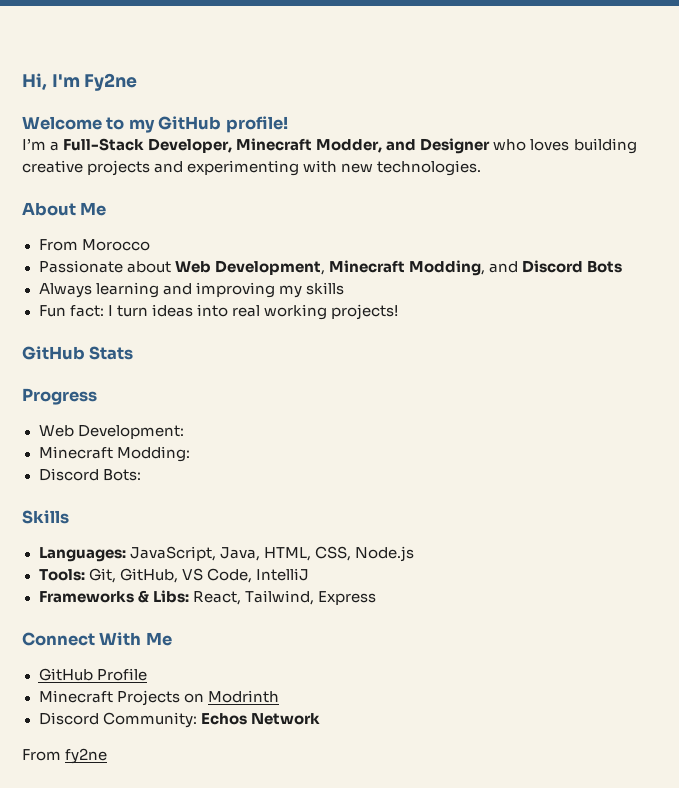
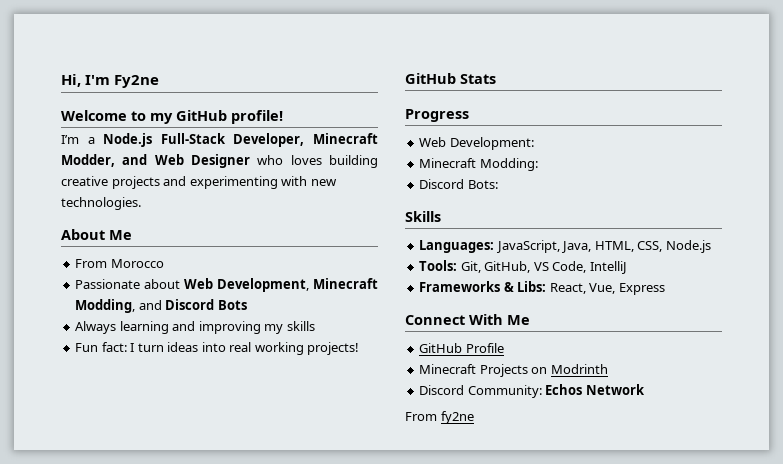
- I’m a Full-Stack Developer, Minecraft Modder, and Designer who loves building creative projects and experimenting with new technologies.
+ I’m a Node.js Full-Stack Developer, Minecraft Modder, and Web Designer who loves building creative projects and experimenting with new technologies.
- Frameworks & Libs: React, Tailwind, Express
+ Frameworks & Libs: React, Vue, Express

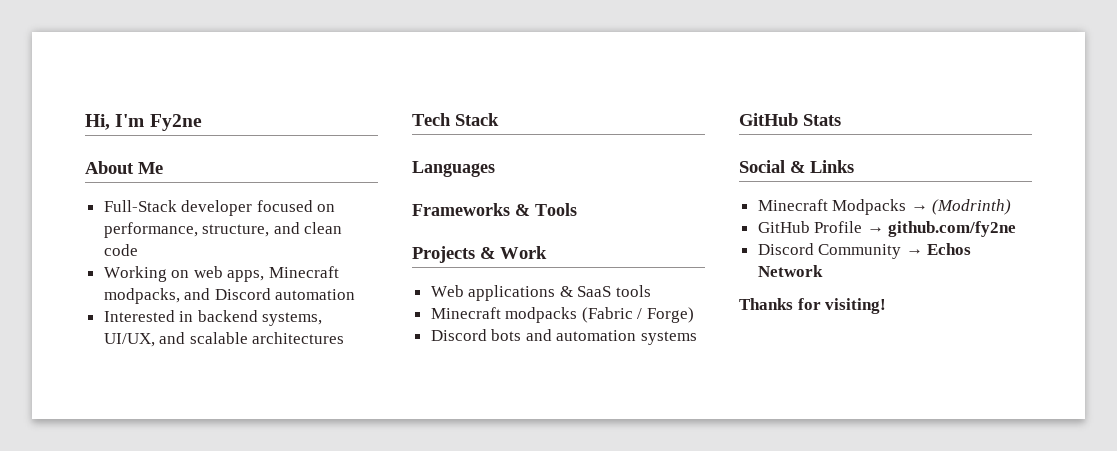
- Welcome to my GitHub profile!
- I’m a Node.js Full-Stack Developer, Minecraft Modder, and Web Designer who loves building creative projects and experimenting with new technologies.
  About Me
- From Morocco
- Passionate about Web Development, Minecraft Modding, and Discord Bots
- Always learning and improving my skills
- Fun fact: I turn ideas into real working projects!
+ Full-Stack developer focused on performance, structure, and clean code
+ Working on web apps, Minecraft modpacks, and Discord automation
+ Interested in backend systems, UI/UX, and scalable architectures
+ Tech Stack
+ Languages
+ Frameworks & Tools
+ Projects & Work
+ Web applications & SaaS tools
+ Minecraft modpacks (Fabric / Forge)
+ Discord bots and automation systems
  GitHub Stats
- Progress
- Web Development:
- Minecraft Modding:
- Discord Bots:
- Skills
- Languages: JavaScript, Java, HTML, CSS, Node.js
- Tools: Git, GitHub, VS Code, IntelliJ
- Frameworks & Libs: React, Vue, Express
- Connect With Me
- GitHub Profile
- Minecraft Projects on Modrinth
- Discord Community: Echos Network
+ Social & Links
+ Minecraft Modpacks → (Modrinth)
+ GitHub Profile → github.com/fy2ne
+ Discord Community → Echos Network
- From fy2ne
+ Thanks for visiting!

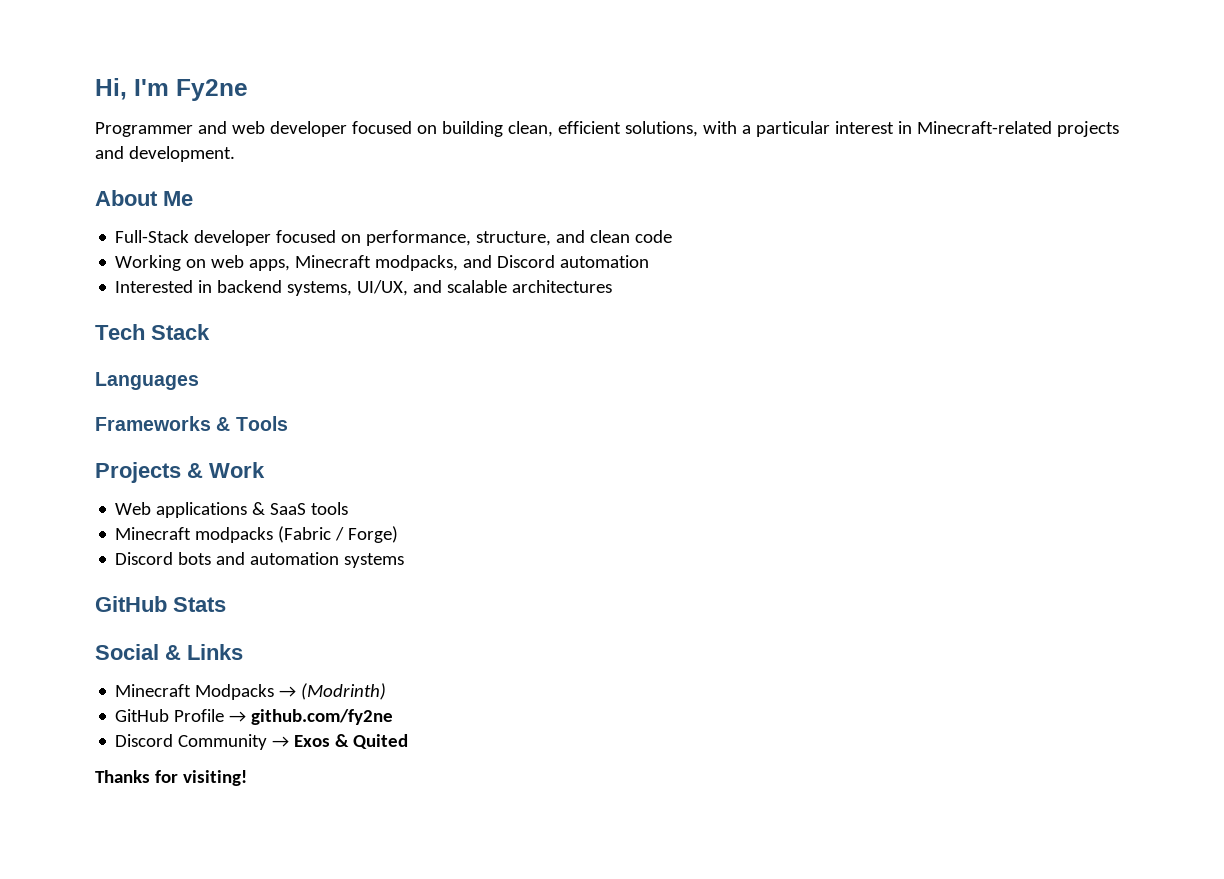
+ Programmer and web developer focused on building clean, efficient solutions, with a particular interest in Minecraft-related projects and development.
- Discord Community → Echos Network
+ Discord Community → Exos & Quited

